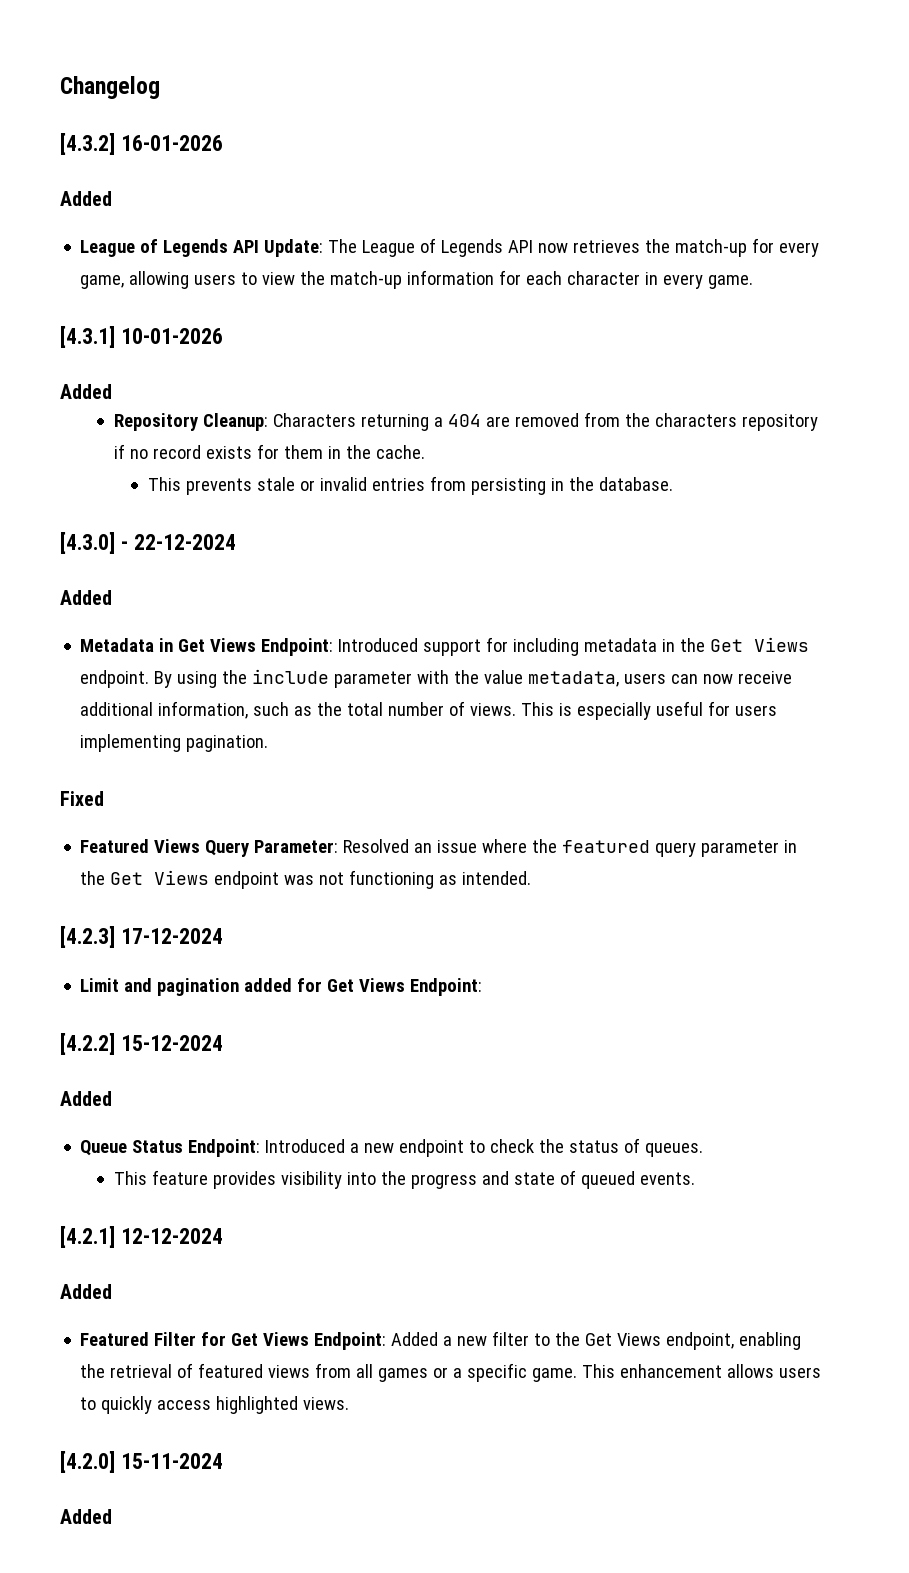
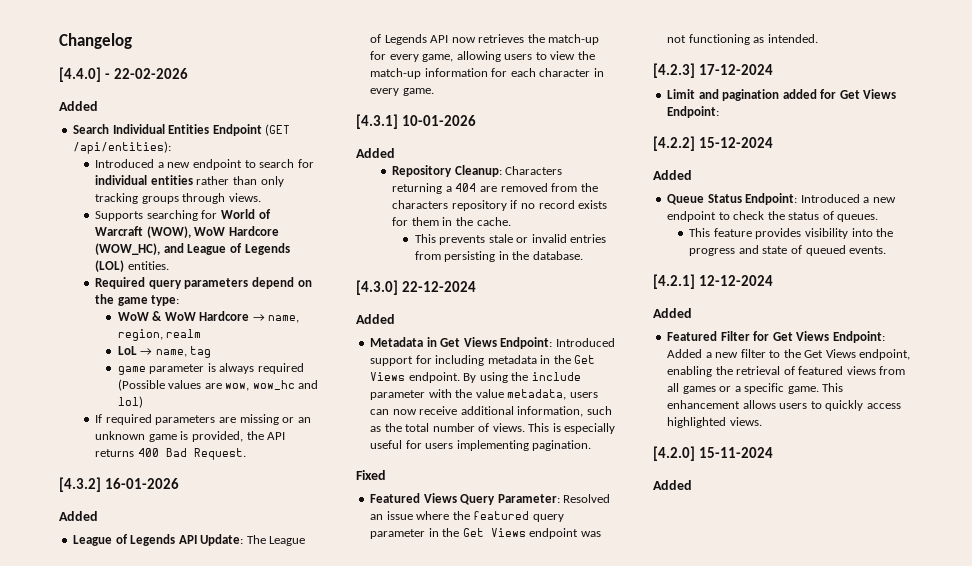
+ [4.4.0] - 22-02-2026
+ Added
+ Search Individual Entities Endpoint (GET /api/entities):
+ Introduced a new endpoint to search for individual entities rather than only tracking groups through views.
+ Supports searching for World of Warcraft (WOW), WoW Hardcore (WOW_HC), and League of Legends (LOL) entities.
+ Required query parameters depend on the game type:
+ WoW & WoW Hardcore → name, region, realm
+ LoL → name, tag
+ game parameter is always required (Possible values are wow, wow_hc and lol)
+ If required parameters are missing or an unknown game is provided, the API returns 400 Bad Request.
- [4.3.0] - 22-12-2024
+ [4.3.0] 22-12-2024

